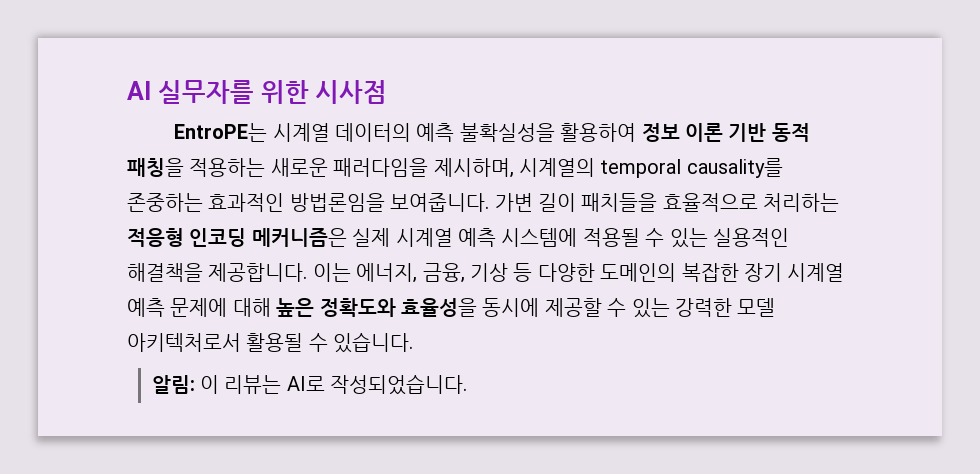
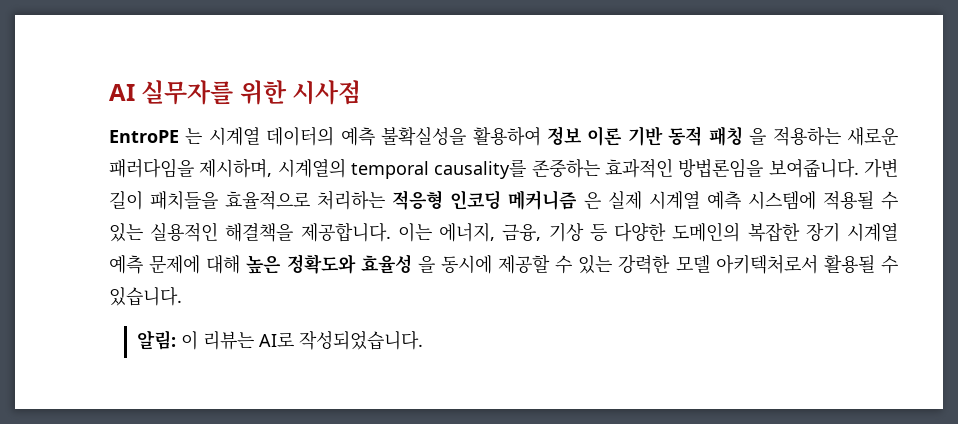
- EntroPE는 시계열 데이터의 예측 불확실성을 활용하여 정보 이론 기반 동적 패칭을 적용하는 새로운 패러다임을 제시하며, 시계열의 temporal causality를 존중하는 효과적인 방법론임을 보여줍니다.
+ EntroPE 는 시계열 데이터의 예측 불확실성을 활용하여 정보 이론 기반 동적 패칭 을 적용하는 새로운 패러다임을 제시하며, 시계열의 temporal causality를 존중하는 효과적인 방법론임을 보여줍니다.
- 가변 길이 패치들을 효율적으로 처리하는 적응형 인코딩 메커니즘은 실제 시계열 예측 시스템에 적용될 수 있는 실용적인 해결책을 제공합니다.
+ 가변 길이 패치들을 효율적으로 처리하는 적응형 인코딩 메커니즘 은 실제 시계열 예측 시스템에 적용될 수 있는 실용적인 해결책을 제공합니다.
- 이는 에너지, 금융, 기상 등 다양한 도메인의 복잡한 장기 시계열 예측 문제에 대해 높은 정확도와 효율성을 동시에 제공할 수 있는 강력한 모델 아키텍처로서 활용될 수 있습니다.
+ 이는 에너지, 금융, 기상 등 다양한 도메인의 복잡한 장기 시계열 예측 문제에 대해 높은 정확도와 효율성 을 동시에 제공할 수 있는 강력한 모델 아키텍처로서 활용될 수 있습니다.

